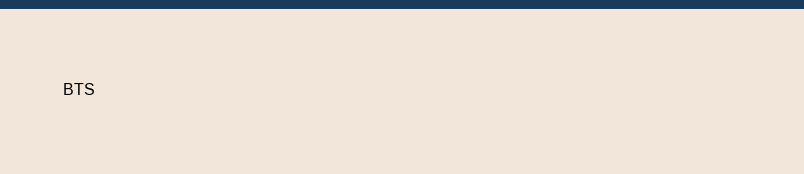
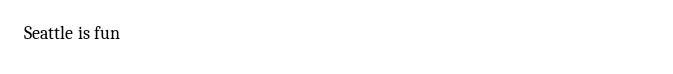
- BTS
+ Seattle is fun

